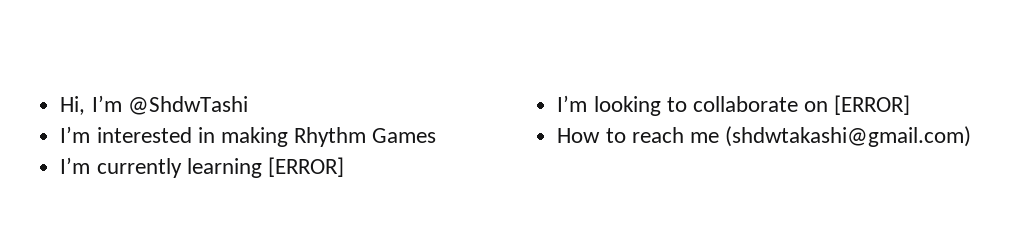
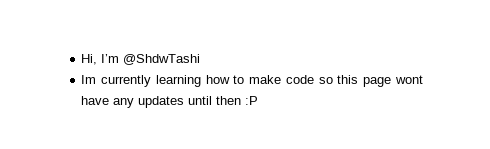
- I’m interested in making Rhythm Games
- I’m currently learning [ERROR]
- I’m looking to collaborate on [ERROR]
- How to reach me (shdwtakashi@gmail.com)
+ Im currently learning how to make code so this page wont have any updates until then :P

